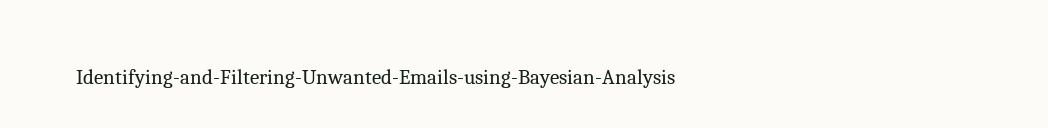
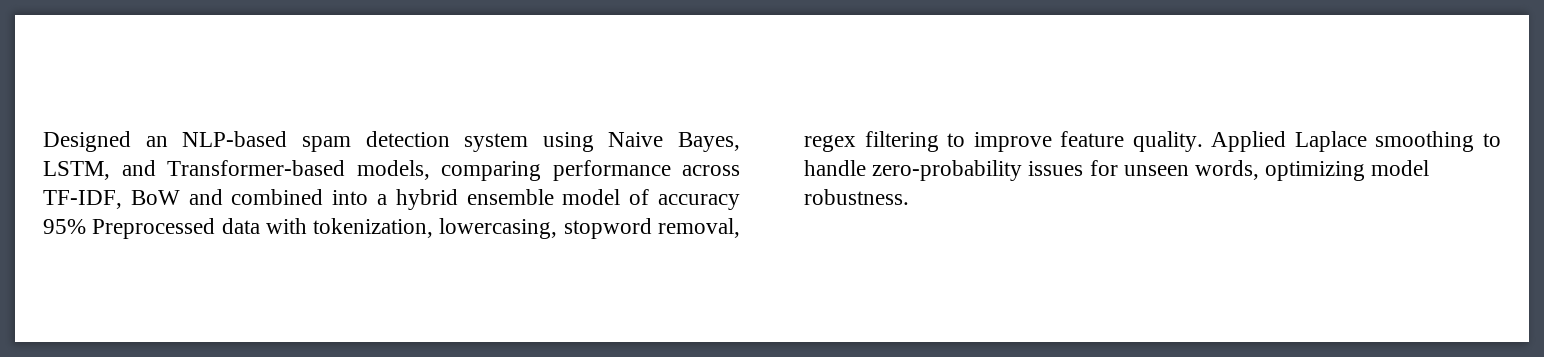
- Identifying-and-Filtering-Unwanted-Emails-using-Bayesian-Analysis
+ Designed an NLP-based spam detection system using Naive Bayes, LSTM, and Transformer-based models, comparing performance across TF-IDF, BoW and combined into a hybrid ensemble model of accuracy 95% Preprocessed data with tokenization, lowercasing, stopword removal, regex filtering to improve feature quality. Applied Laplace smoothing to handle zero-probability issues for unseen words, optimizing model robustness.

